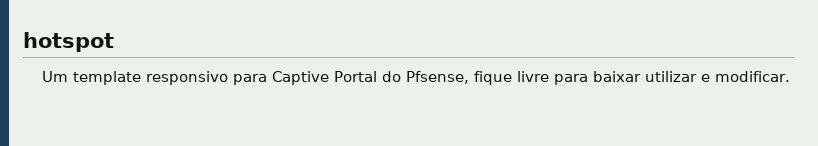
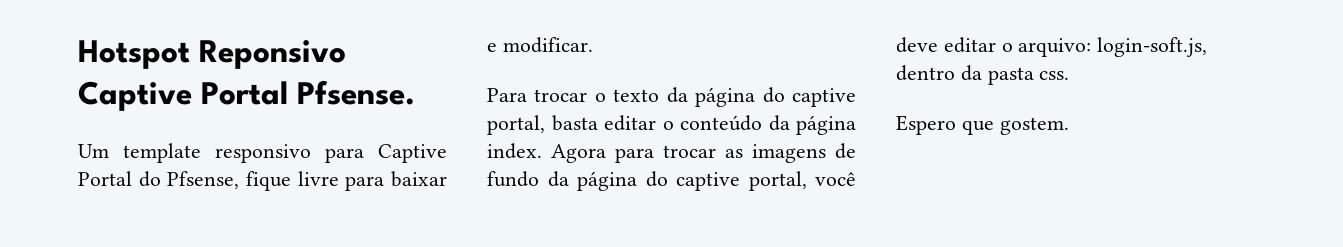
- hotspot
+ Hotspot Reponsivo Captive Portal Pfsense.
- Um template responsivo para Captive Portal do Pfsense, fique livre para baixar utilizar e modificar.
+ Um template responsivo para Captive Portal do Pfsense, fique livre para baixar e modificar.
+ Para trocar o texto da página do captive portal, basta editar o conteúdo da página index. Agora para trocar as imagens de fundo da página do captive portal, você deve editar o arquivo: login-soft.js, dentro da pasta css.
+ Espero que gostem.

